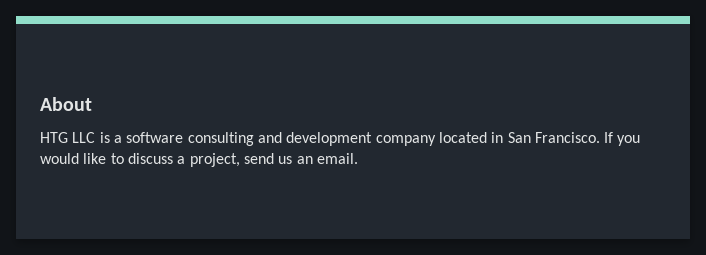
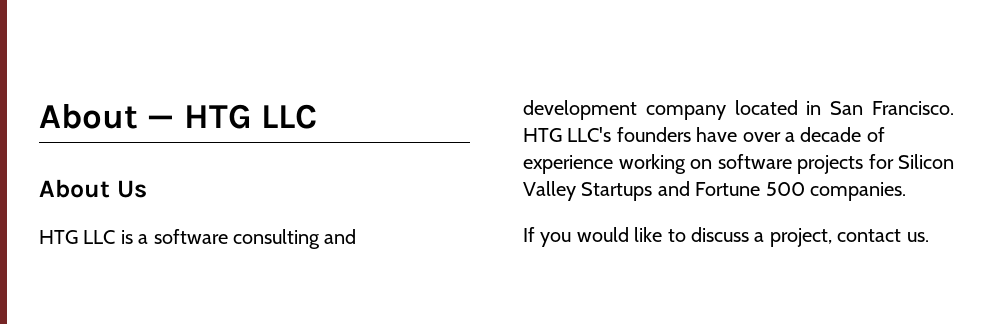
- About
+ About — HTG LLC
+ About Us
- HTG LLC is a software consulting and development company located in San Francisco. If you would like to discuss a project, send us an email.
+ HTG LLC is a software consulting and development company located in San Francisco. HTG LLC's founders have over a decade of experience working on software projects for Silicon Valley Startups and Fortune 500 companies.
+ If you would like to discuss a project, contact us.

